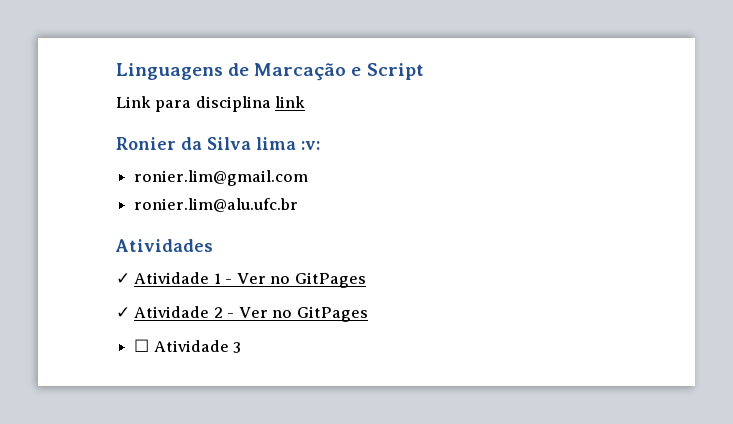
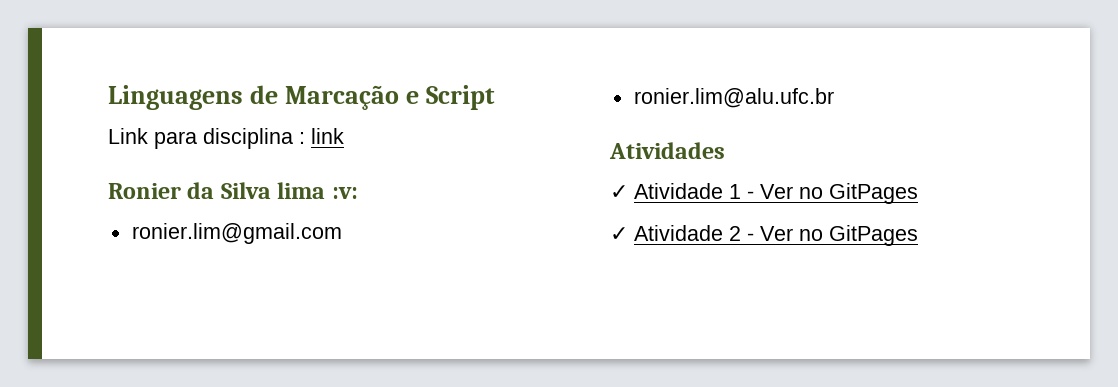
- Link para disciplina link
+ Link para disciplina : link
- ☐ Atividade 3

